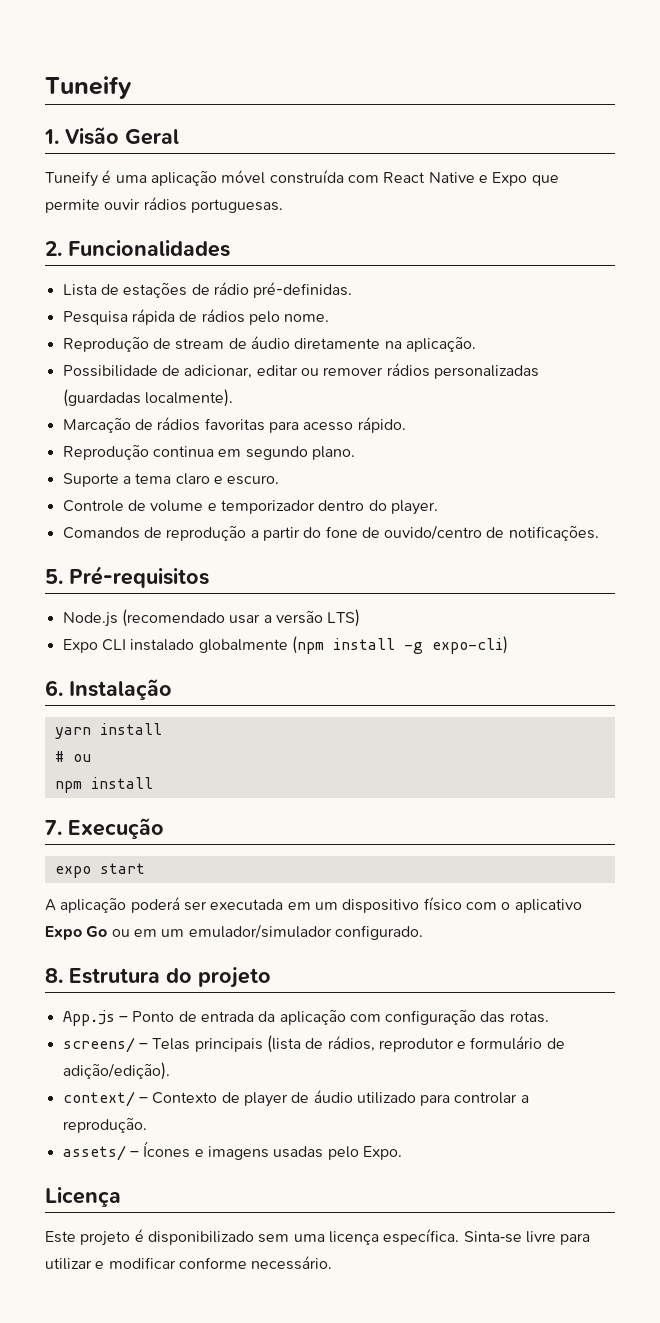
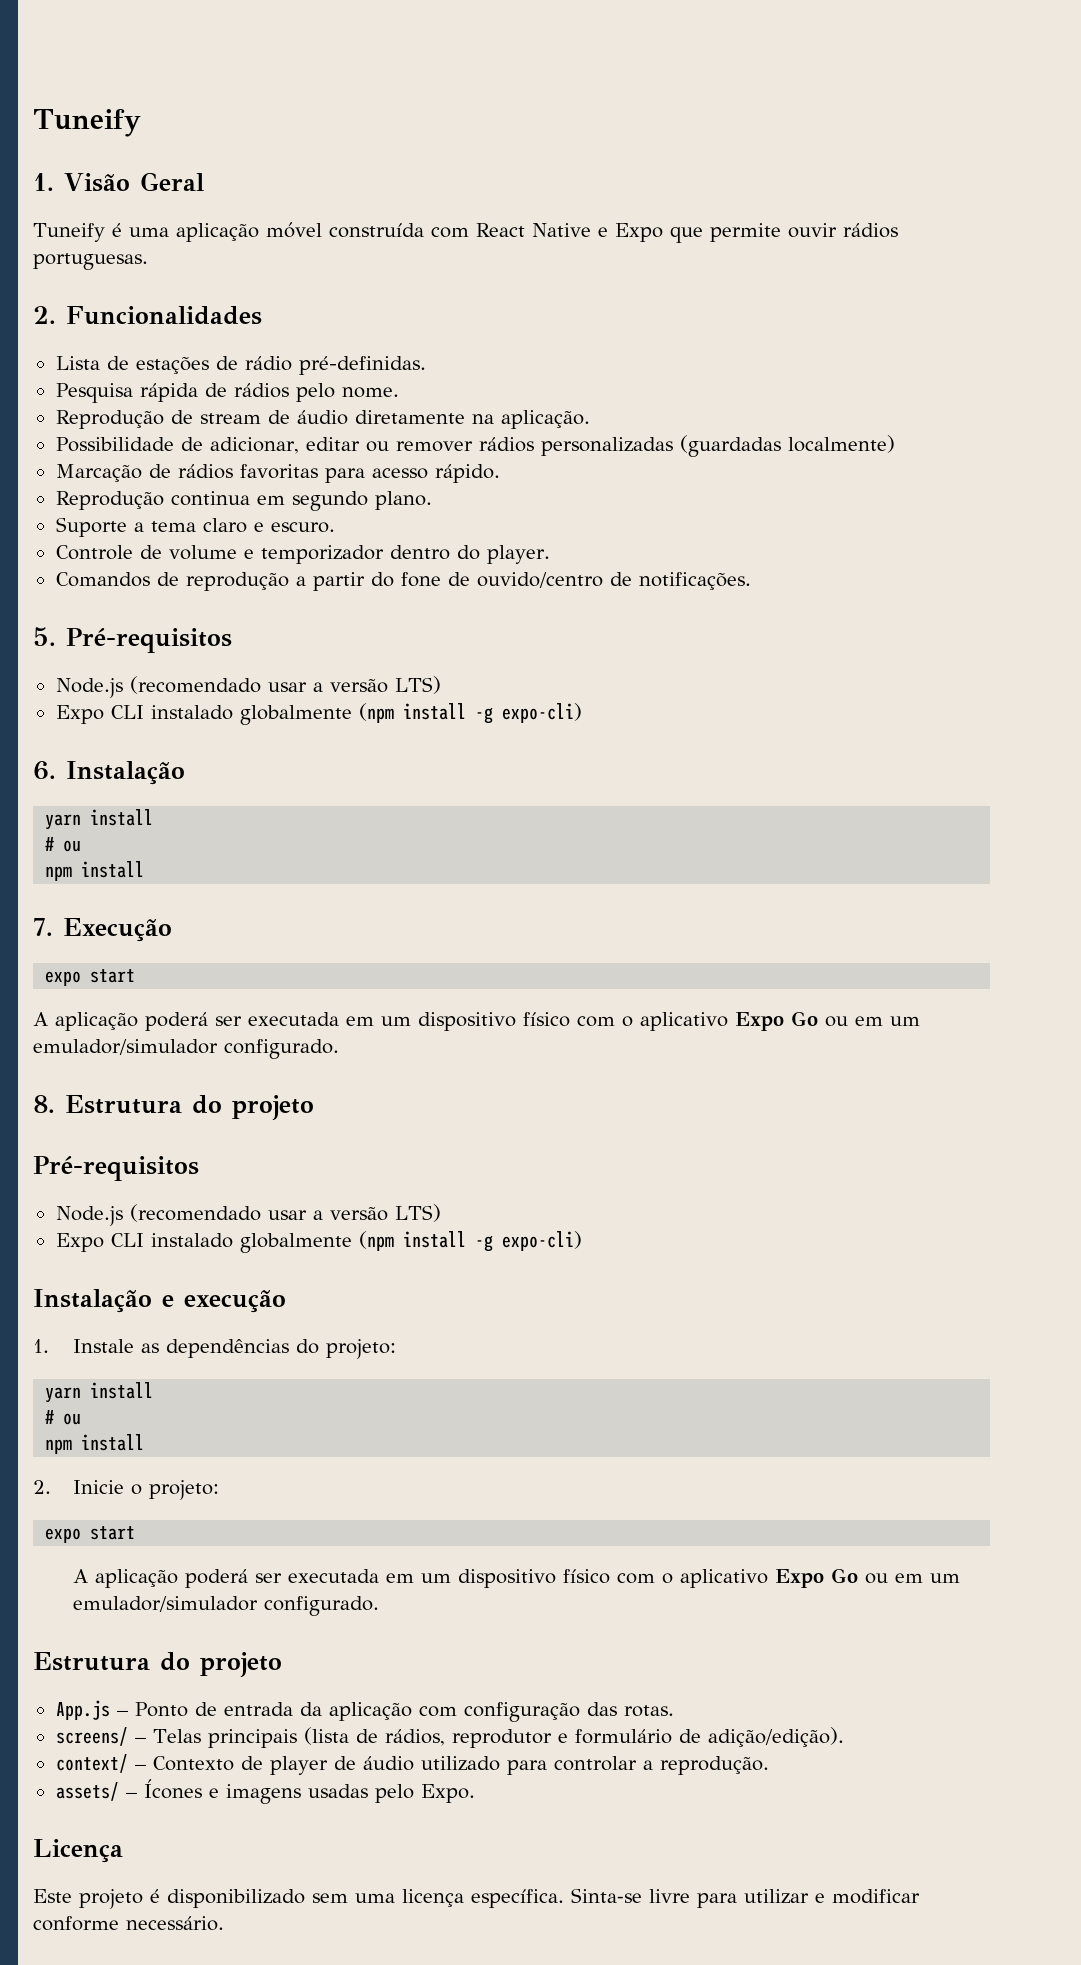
- Possibilidade de adicionar, editar ou remover rádios personalizadas (guardadas localmente).
+ Possibilidade de adicionar, editar ou remover rádios personalizadas (guardadas localmente)
  8. Estrutura do projeto
+ Pré-requisitos
+ Node.js (recomendado usar a versão LTS)
+ Expo CLI instalado globalmente (npm install -g expo-cli)
+ Instalação e execução
+ 1. Instale as dependências do projeto:
+ yarn install
+ # ou
+ npm install
+ 2. Inicie o projeto:
+ expo start
+ A aplicação poderá ser executada em um dispositivo físico com o aplicativo Expo Go ou em um emulador/simulador configurado.
+ Estrutura do projeto

